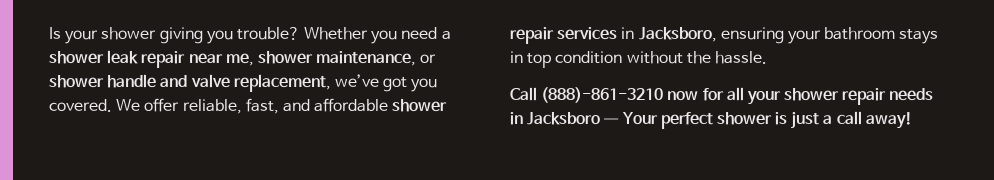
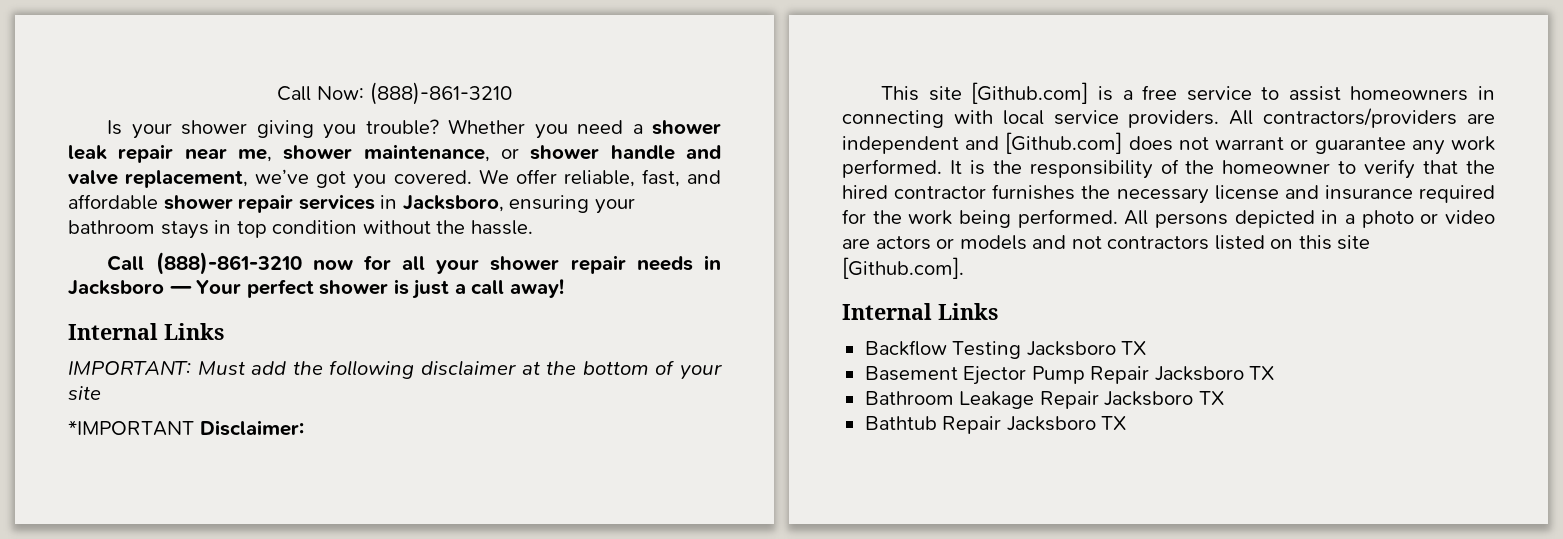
+ Call Now: (888)-861-3210
  Call (888)-861-3210 now for all your shower repair needs in Jacksboro — Your perfect shower is just a call away!
+ Internal Links
+ IMPORTANT: Must add the following disclaimer at the bottom of your site
+ *IMPORTANT Disclaimer:
+ This site [Github.com] is a free service to assist homeowners in connecting with local service providers. All contractors/providers are independent and [Github.com] does not warrant or guarantee any work performed. It is the responsibility of the homeowner to verify that the hired contractor furnishes the necessary license and insurance required for the work being performed. All persons depicted in a photo or video are actors or models and not contractors listed on this site [Github.com].
+ Internal Links
+ Backflow Testing Jacksboro TX
+ Basement Ejector Pump Repair Jacksboro TX
+ Bathroom Leakage Repair Jacksboro TX
+ Bathtub Repair Jacksboro TX

